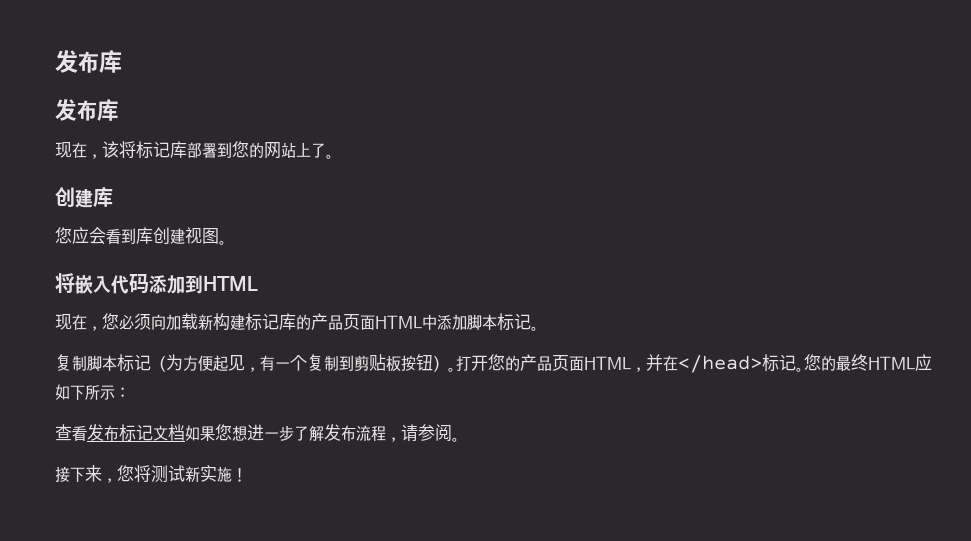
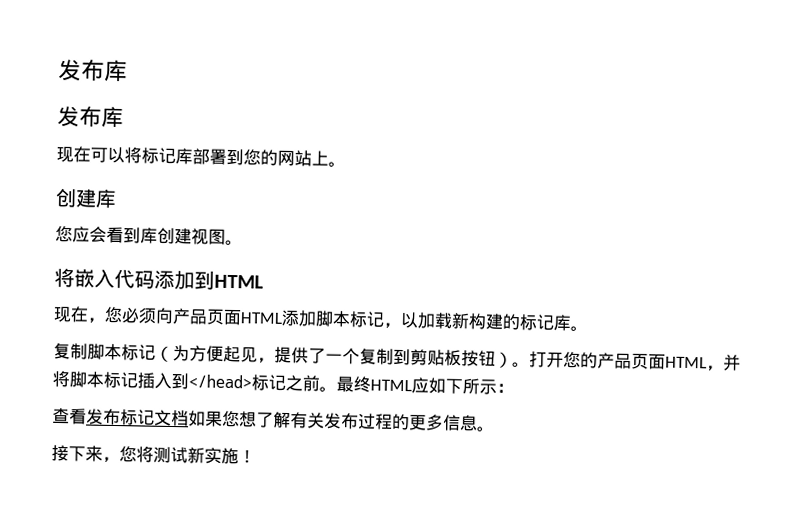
- 现在，该将标记库部署到您的网站上了。
+ 现在可以将标记库部署到您的网站上。
- 现在，您必须向加载新构建标记库的产品页面HTML中添加脚本标记。
+ 现在，您必须向产品页面HTML添加脚本标记，以加载新构建的标记库。
- 复制脚本标记（为方便起见，有一个复制到剪贴板按钮）。
+ 复制脚本标记（为方便起见，提供了一个复制到剪贴板按钮）。
- 打开您的产品页面HTML，并在</head>标记。您的最终HTML应如下所示：
+ 打开您的产品页面HTML，并将脚本标记插入到</head>标记之前。最终HTML应如下所示：
- 查看发布标记文档如果您想进一步了解发布流程，请参阅。
+ 查看发布标记文档如果您想了解有关发布过程的更多信息。

